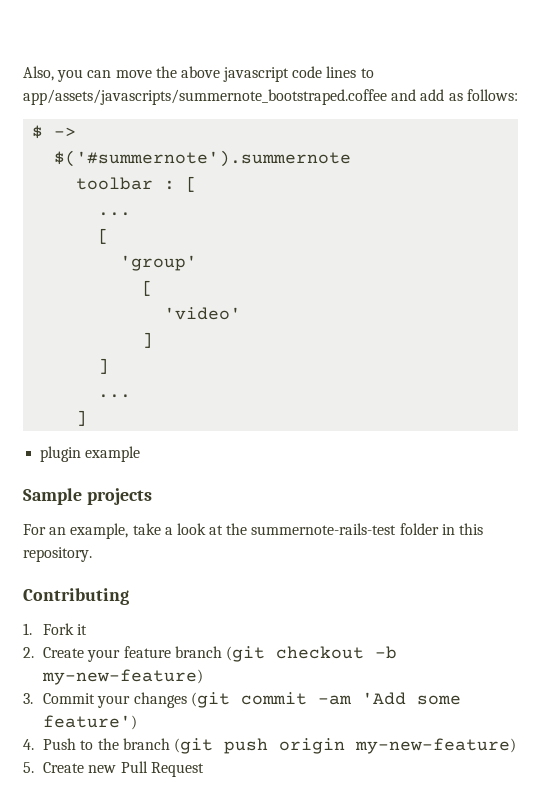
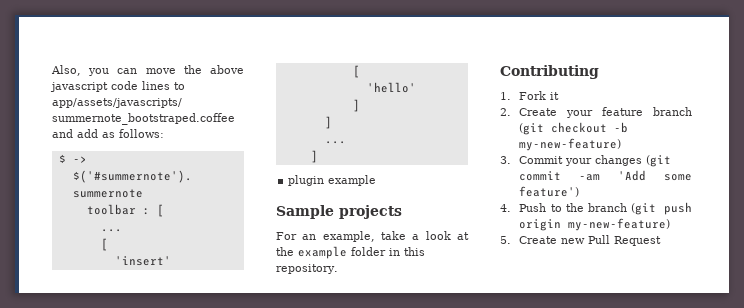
- 'group'
+ 'insert'
  [
- 'video'
+ 'hello'
- For an example, take a look at the summernote-rails-test folder in this repository.
+ For an example, take a look at the example folder in this repository.

